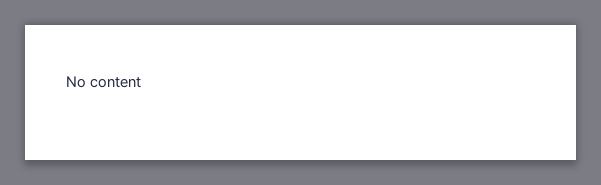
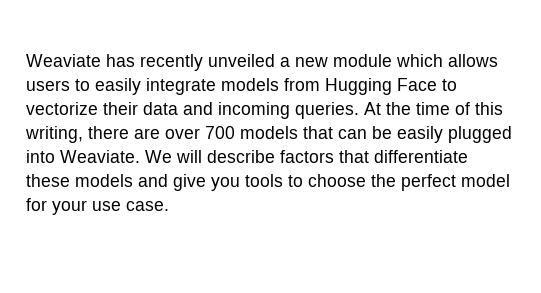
- No content
+ Weaviate has recently unveiled a new module which allows users to easily integrate models from Hugging Face to vectorize their data and incoming queries. At the time of this writing, there are over 700 models that can be easily plugged into Weaviate. We will describe factors that differentiate these models and give you tools to choose the perfect model for your use case.

